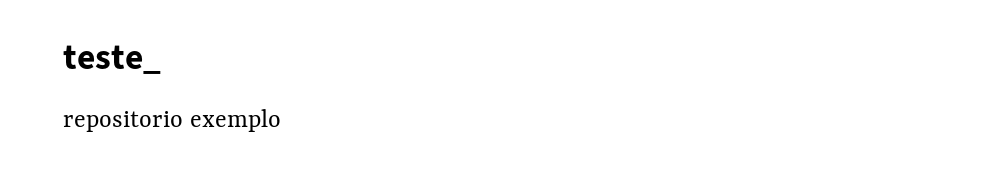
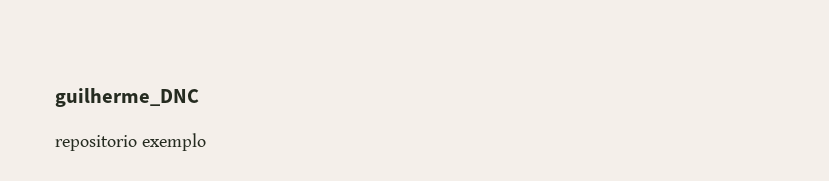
- teste_
+ guilherme_DNC

